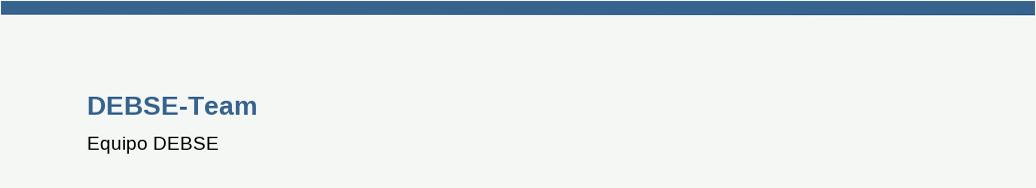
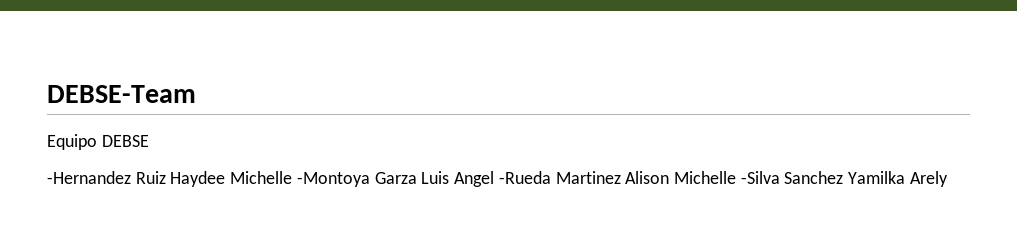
+ -Hernandez Ruiz Haydee Michelle -Montoya Garza Luis Angel -Rueda Martinez Alison Michelle -Silva Sanchez Yamilka Arely

